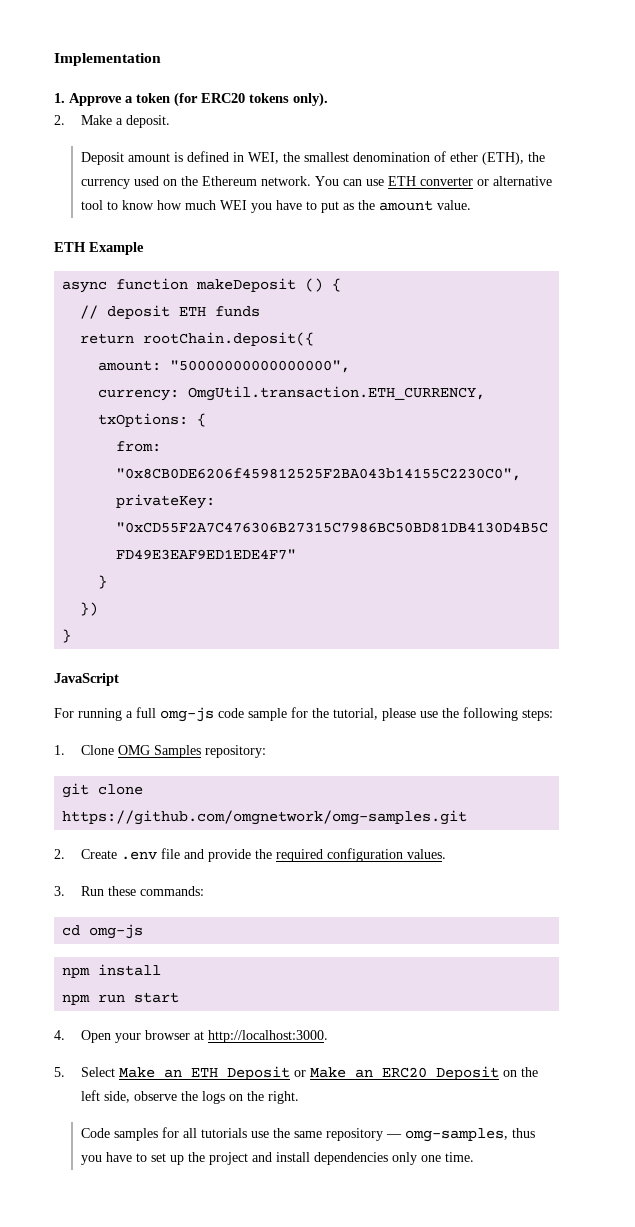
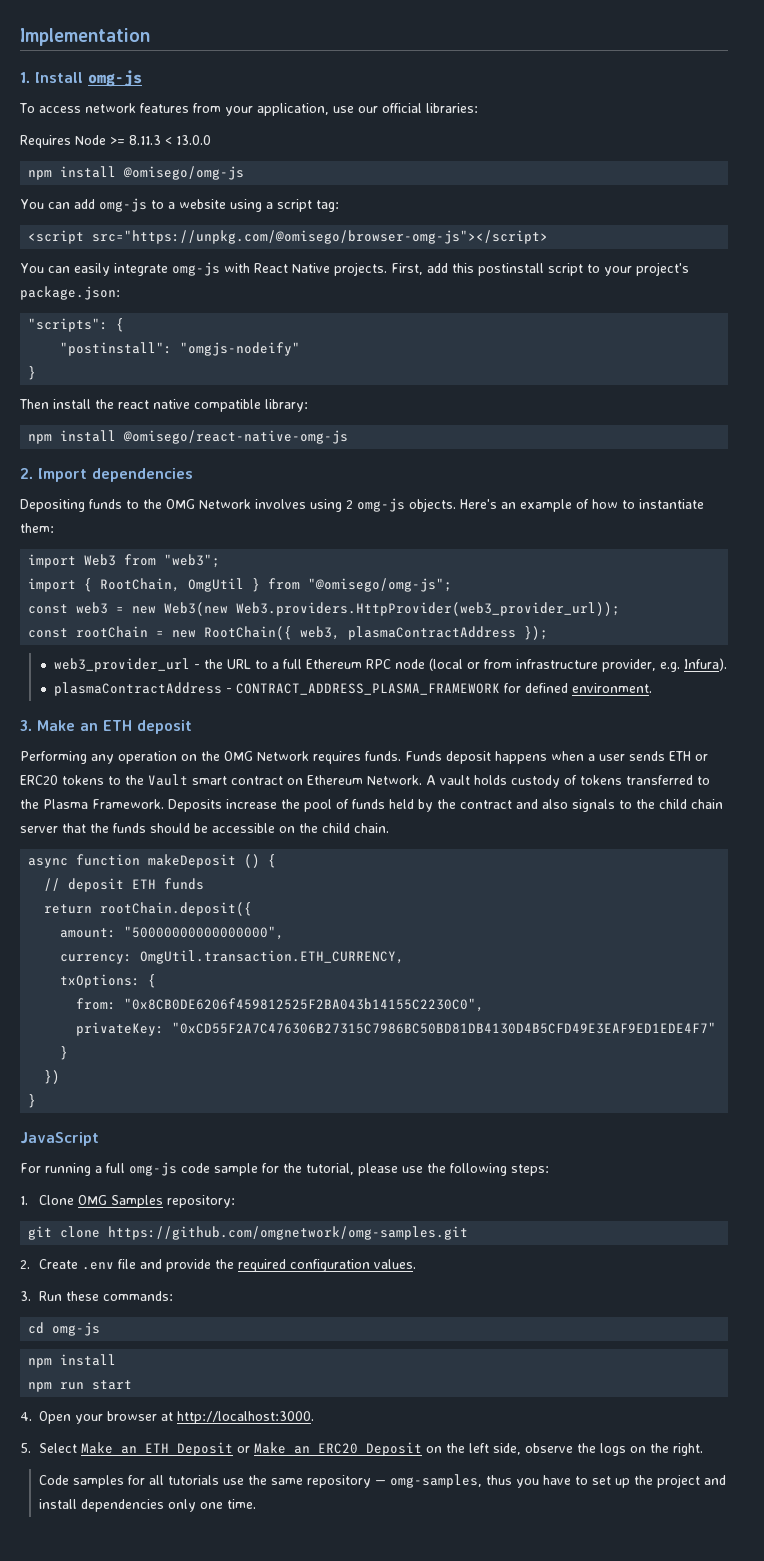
- 1. Approve a token (for ERC20 tokens only).
- 2. Make a deposit.
- Deposit amount is defined in WEI, the smallest denomination of ether (ETH), the currency used on the Ethereum network. You can use ETH converter or alternative tool to know how much WEI you have to put as the amount value.
- ETH Example
+ 1. Install omg-js
+ To access network features from your application, use our official libraries:
+ Requires Node >= 8.11.3 < 13.0.0
+ npm install @omisego/omg-js
+ You can add omg-js to a website using a script tag:
+ <script src="https://unpkg.com/@omisego/browser-omg-js"></script>
+ You can easily integrate omg-js with React Native projects. First, add this postinstall script to your project's package.json:
+ "scripts": {
+ "postinstall": "omgjs-nodeify"
+ }
+ Then install the react native compatible library:
+ npm install @omisego/react-native-omg-js
+ 2. Import dependencies
+ Depositing funds to the OMG Network involves using 2 omg-js objects. Here's an example of how to instantiate them:
+ import Web3 from "web3";
+ import { RootChain, OmgUtil } from "@omisego/omg-js";
+ const web3 = new Web3(new Web3.providers.HttpProvider(web3_provider_url));
+ const rootChain = new RootChain({ web3, plasmaContractAddress });
+ web3_provider_url - the URL to a full Ethereum RPC node (local or from infrastructure provider, e.g. Infura).
+ plasmaContractAddress - CONTRACT_ADDRESS_PLASMA_FRAMEWORK for defined environment.
+ 3. Make an ETH deposit
+ Performing any operation on the OMG Network requires funds. Funds deposit happens when a user sends ETH or ERC20 tokens to the Vault smart contract on Ethereum Network. A vault holds custody of tokens transferred to the Plasma Framework. Deposits increase the pool of funds held by the contract and also signals to the child chain server that the funds should be accessible on the child chain.

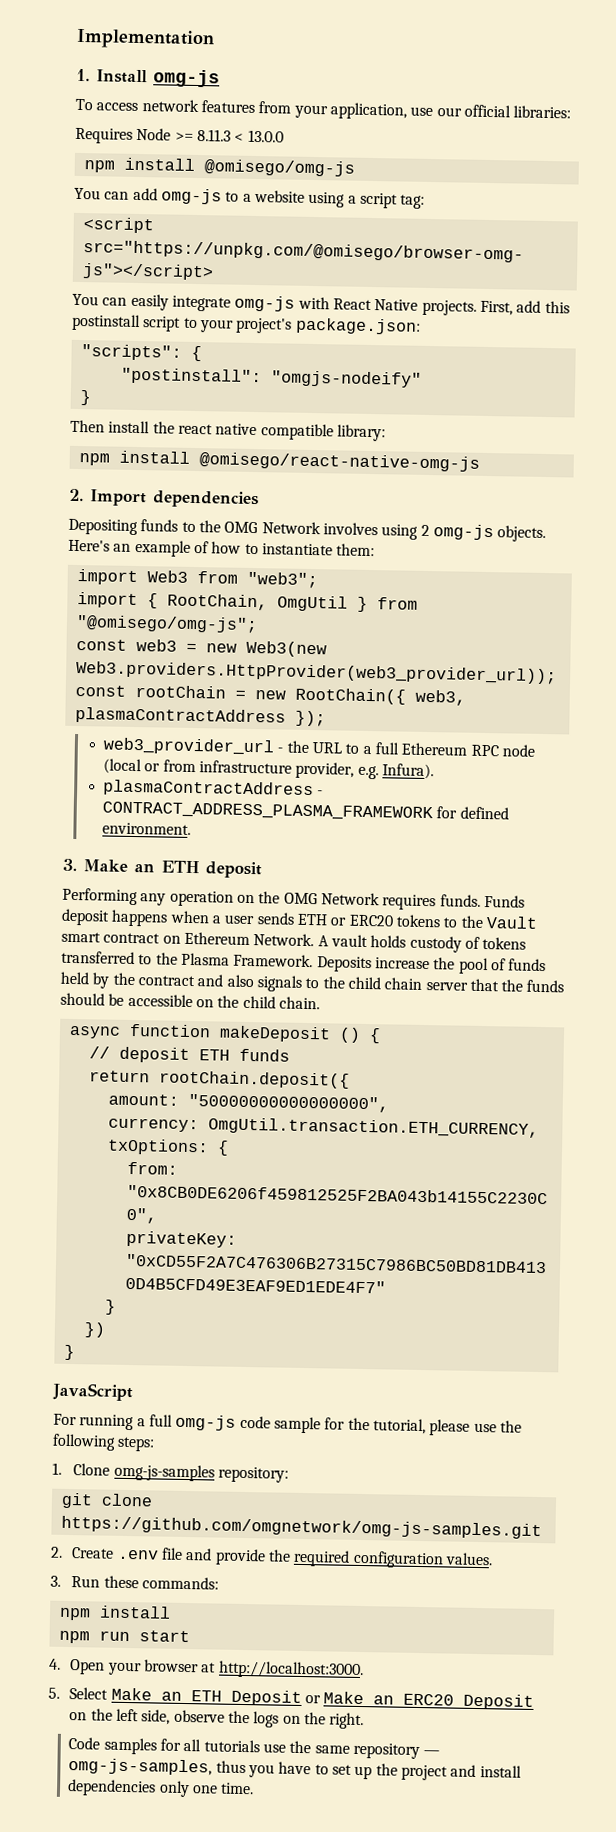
- 1. Clone OMG Samples repository:
+ 1. Clone omg-js-samples repository:
- git clone https://github.com/omgnetwork/omg-samples.git
+ git clone https://github.com/omgnetwork/omg-js-samples.git
- cd omg-js
- Code samples for all tutorials use the same repository — omg-samples, thus you have to set up the project and install dependencies only one time.
+ Code samples for all tutorials use the same repository — omg-js-samples, thus you have to set up the project and install dependencies only one time.

